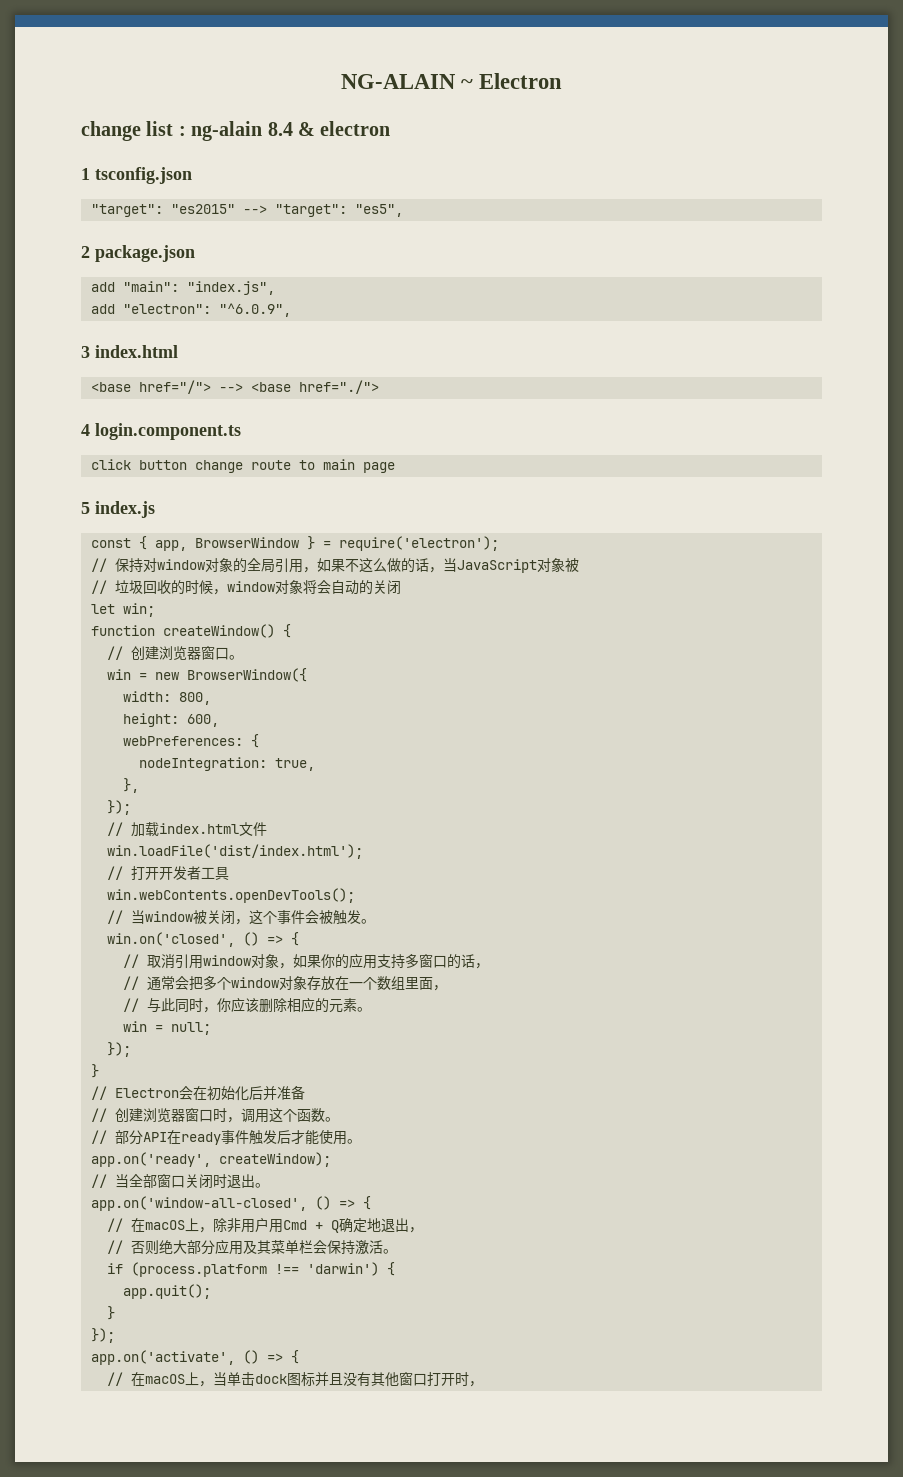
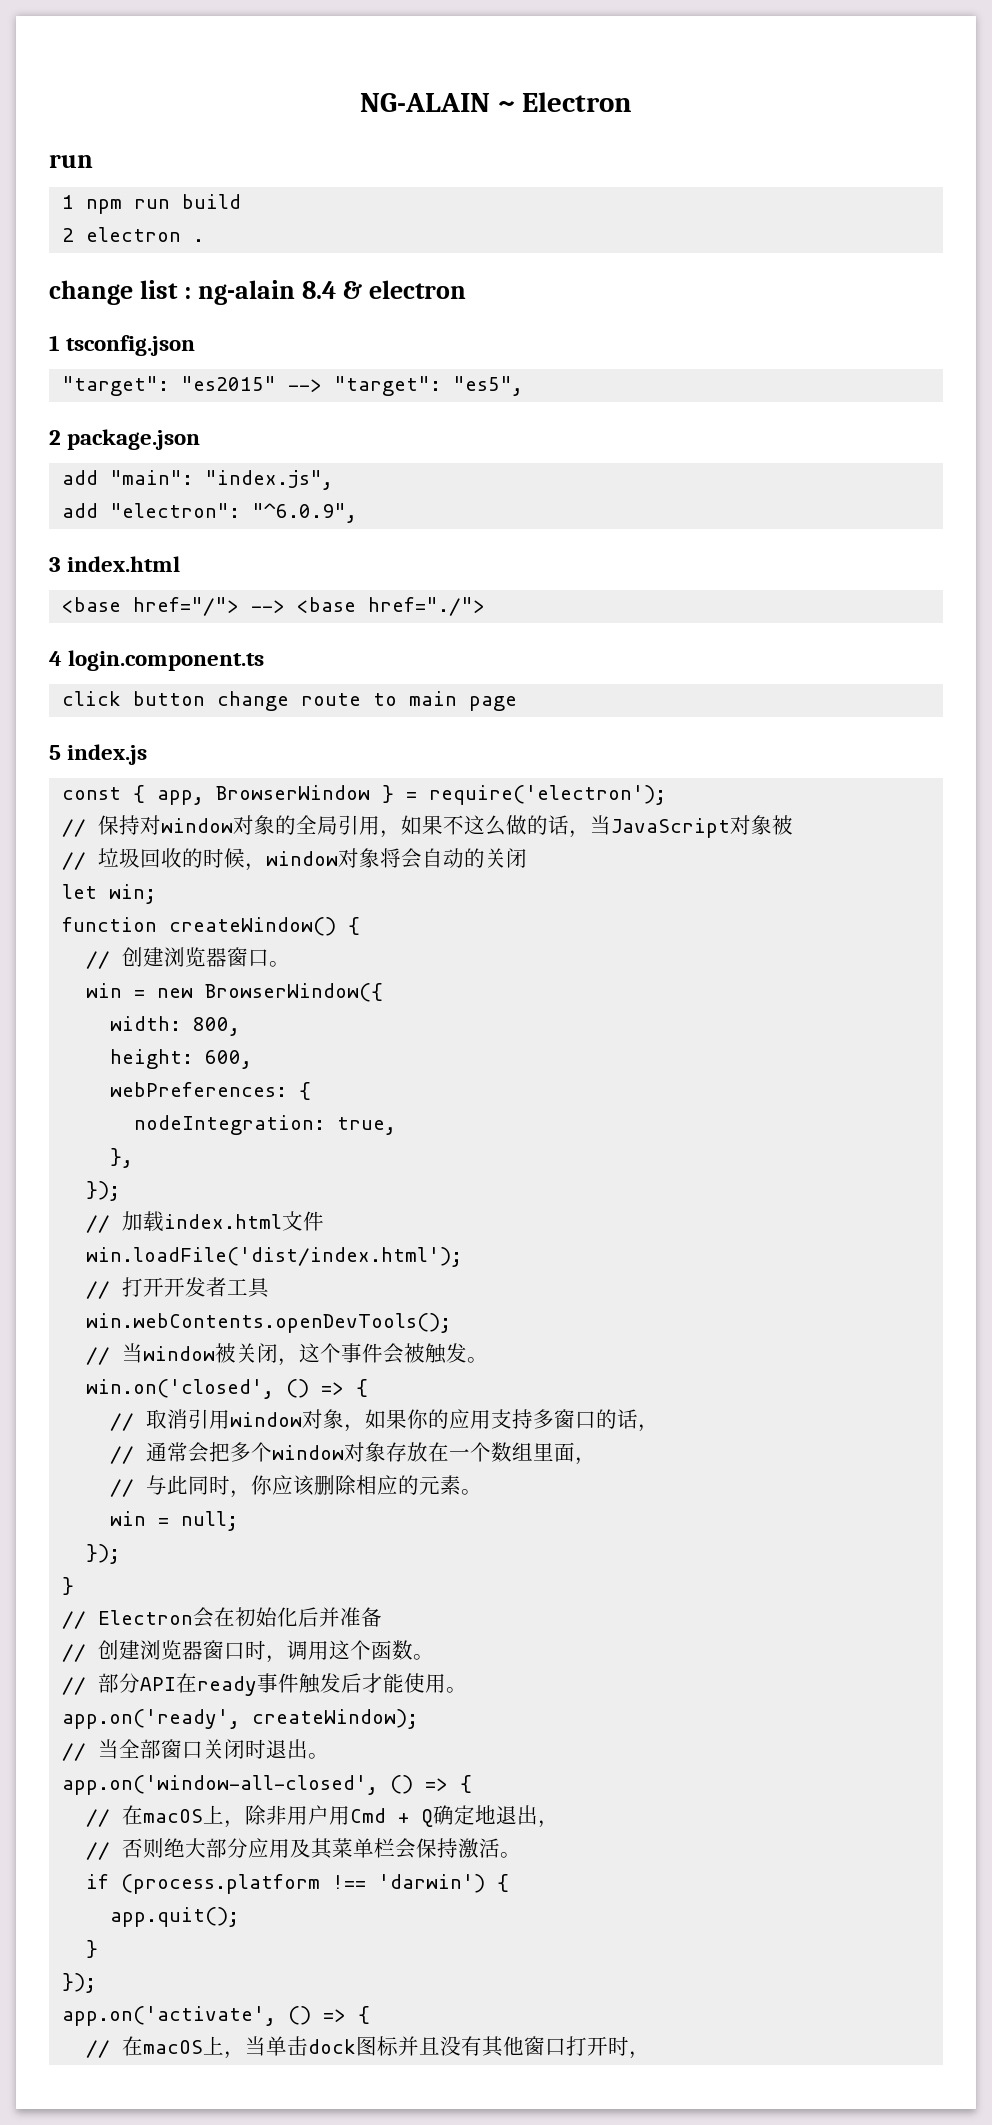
  NG-ALAIN ~ Electron
+ run
+ 1 npm run build
+ 2 electron .

